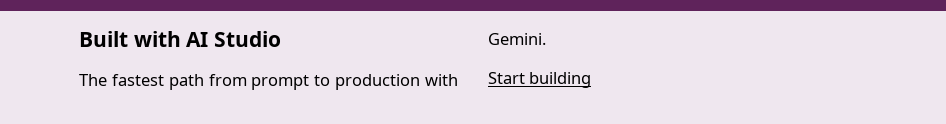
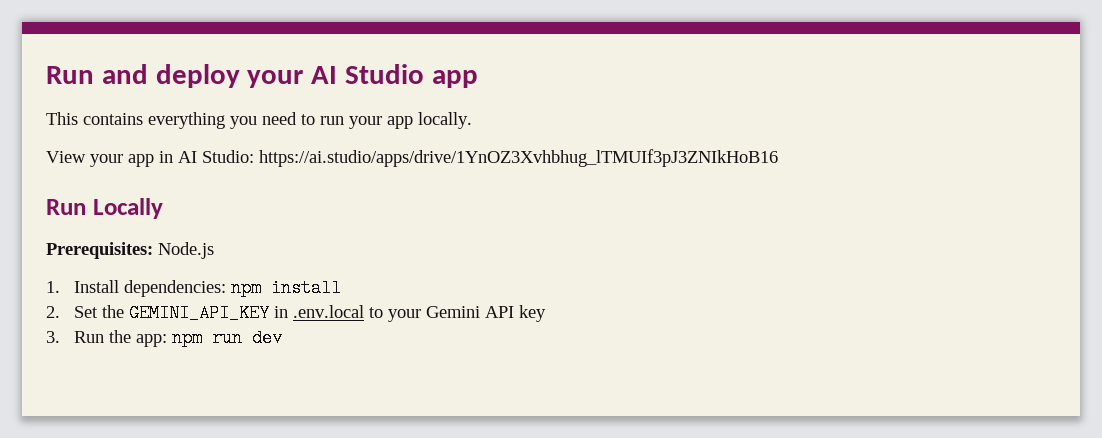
- Built with AI Studio
- The fastest path from prompt to production with Gemini.
- Start building
+ Run and deploy your AI Studio app
+ This contains everything you need to run your app locally.
+ View your app in AI Studio: https://ai.studio/apps/drive/1YnOZ3Xvhbhug_lTMUIf3pJ3ZNIkHoB16
+ Run Locally
+ Prerequisites: Node.js
+ 1. Install dependencies: npm install
+ 2. Set the GEMINI_API_KEY in .env.local to your Gemini API key
+ 3. Run the app: npm run dev

